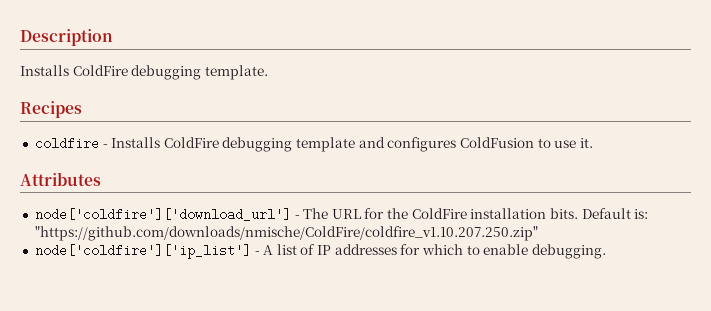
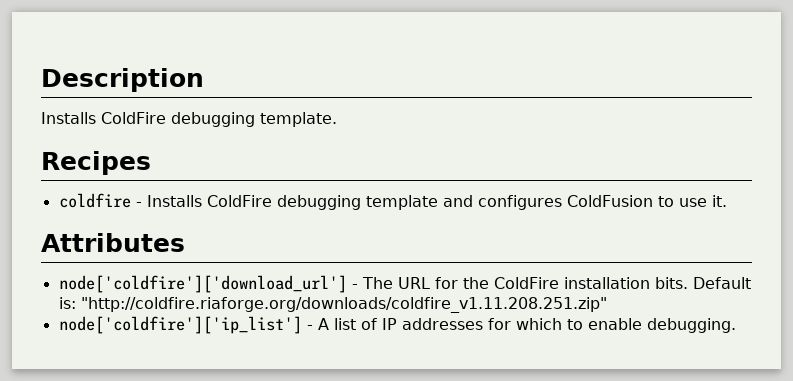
- Default is: "https://github.com/downloads/nmische/ColdFire/coldfire_v1.10.207.250.zip"
+ Default is: "http://coldfire.riaforge.org/downloads/coldfire_v1.11.208.251.zip"

